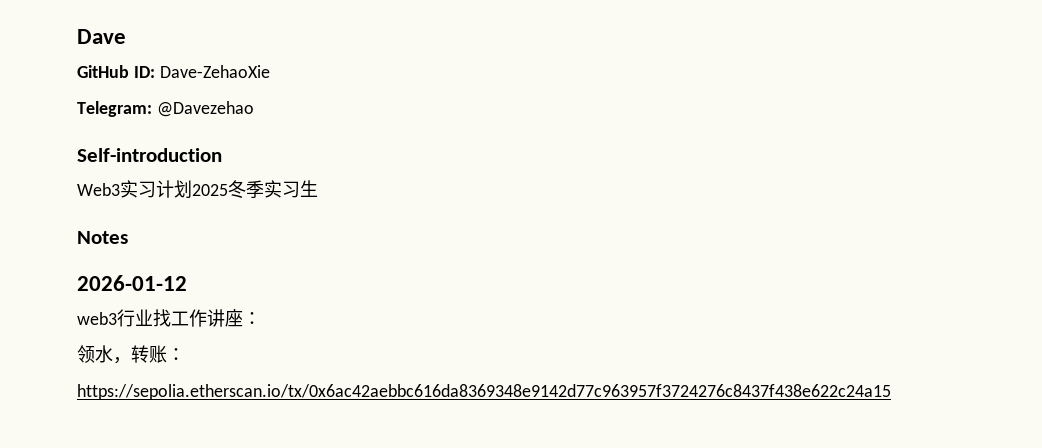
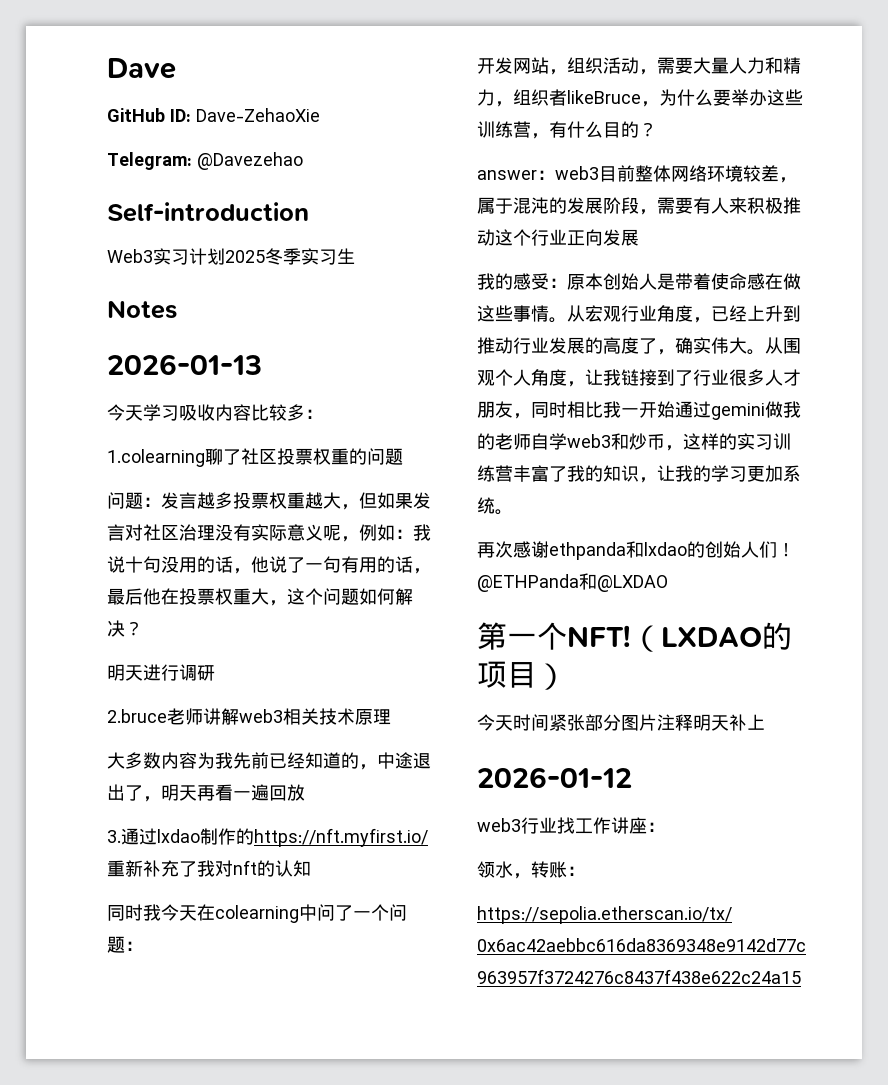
+ 2026-01-13
+ 今天学习吸收内容比较多：
+ 1.colearning聊了社区投票权重的问题
+ 问题：发言越多投票权重越大，但如果发言对社区治理没有实际意义呢，例如：我说十句没用的话，他说了一句有用的话，最后他在投票权重大，这个问题如何解决？
+ 明天进行调研
+ 2.bruce老师讲解web3相关技术原理
+ 大多数内容为我先前已经知道的，中途退出了，明天再看一遍回放
+ 3.通过lxdao制作的https://nft.myfirst.io/重新补充了我对nft的认知
+ 同时我今天在colearning中问了一个问题：
+ 开发网站，组织活动，需要大量人力和精力，组织者likeBruce，为什么要举办这些训练营，有什么目的？
+ answer：web3目前整体网络环境较差，属于混沌的发展阶段，需要有人来积极推动这个行业正向发展
+ 我的感受：原本创始人是带着使命感在做这些事情。从宏观行业角度，已经上升到推动行业发展的高度了，确实伟大。从围观个人角度，让我链接到了行业很多人才朋友，同时相比我一开始通过gemini做我的老师自学web3和炒币，这样的实习训练营丰富了我的知识，让我的学习更加系统。
+ 再次感谢ethpanda和lxdao的创始人们！@ETHPanda和@LXDAO
+ 第一个NFT!（LXDAO的项目）
+ 今天时间紧张部分图片注释明天补上

